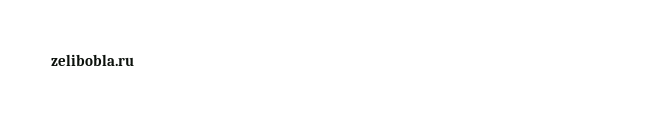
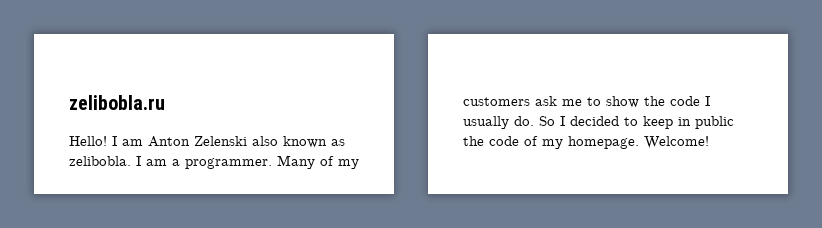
+ Hello! I am Anton Zelenski also known as zelibobla. I am a programmer. Many of my customers ask me to show the code I usually do. So I decided to keep in public the code of my homepage. Welcome!

